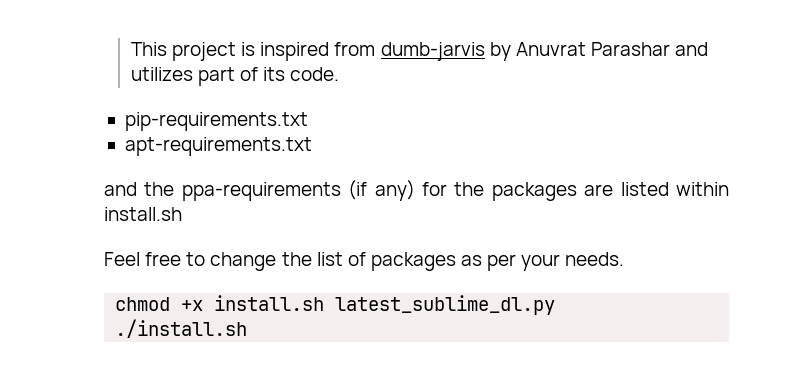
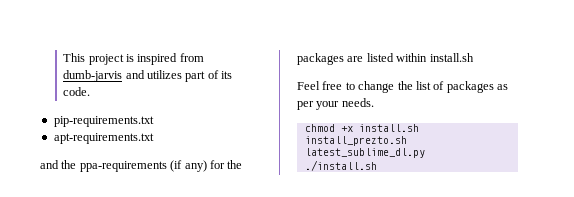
- This project is inspired from dumb-jarvis by Anuvrat Parashar and utilizes part of its code.
+ This project is inspired from dumb-jarvis and utilizes part of its code.
- chmod +x install.sh latest_sublime_dl.py
+ chmod +x install.sh install_prezto.sh latest_sublime_dl.py

